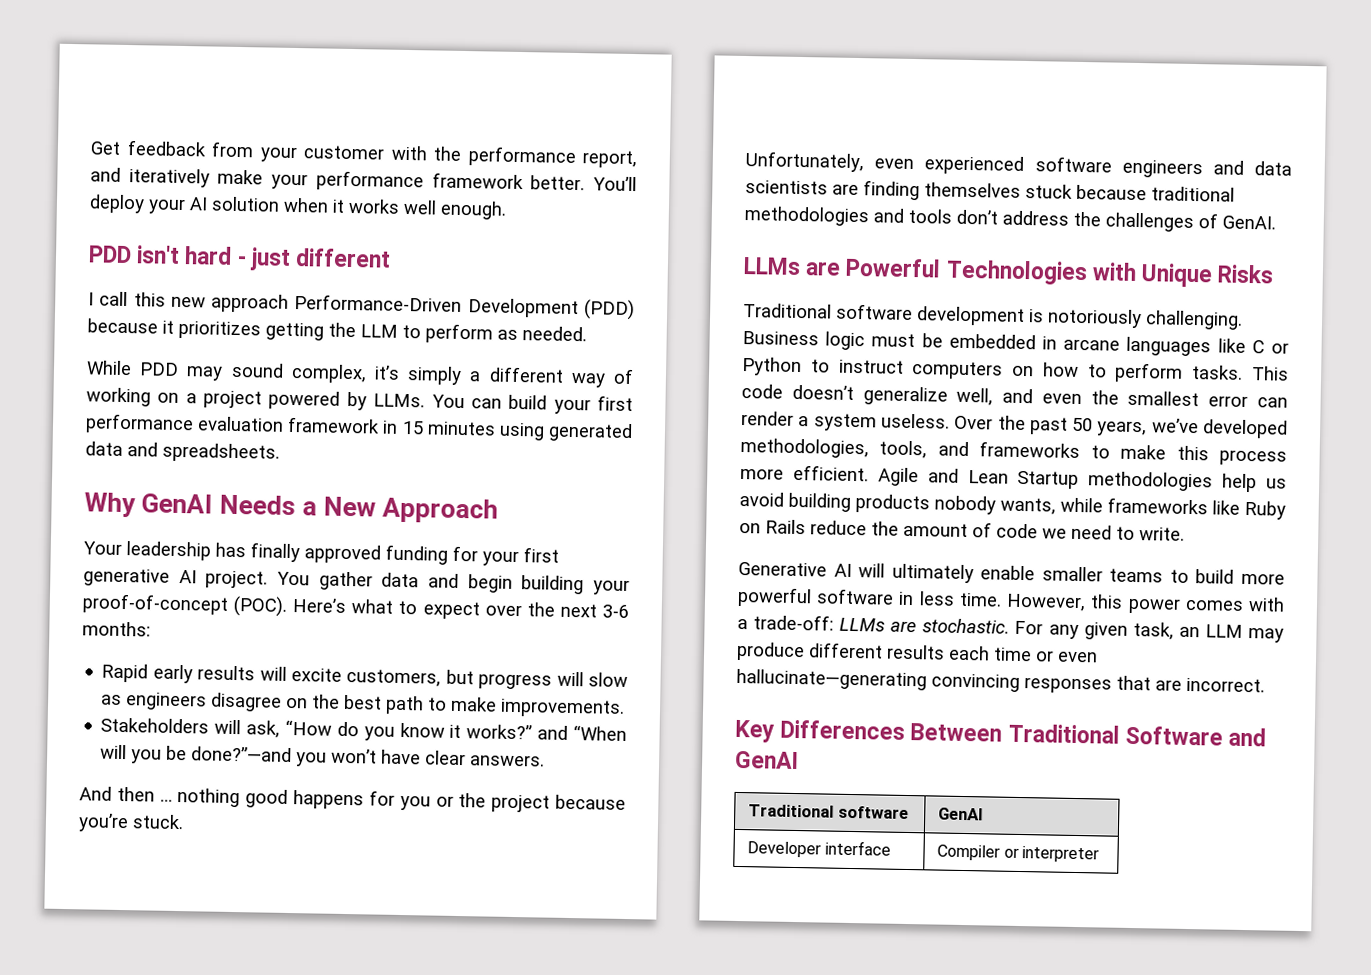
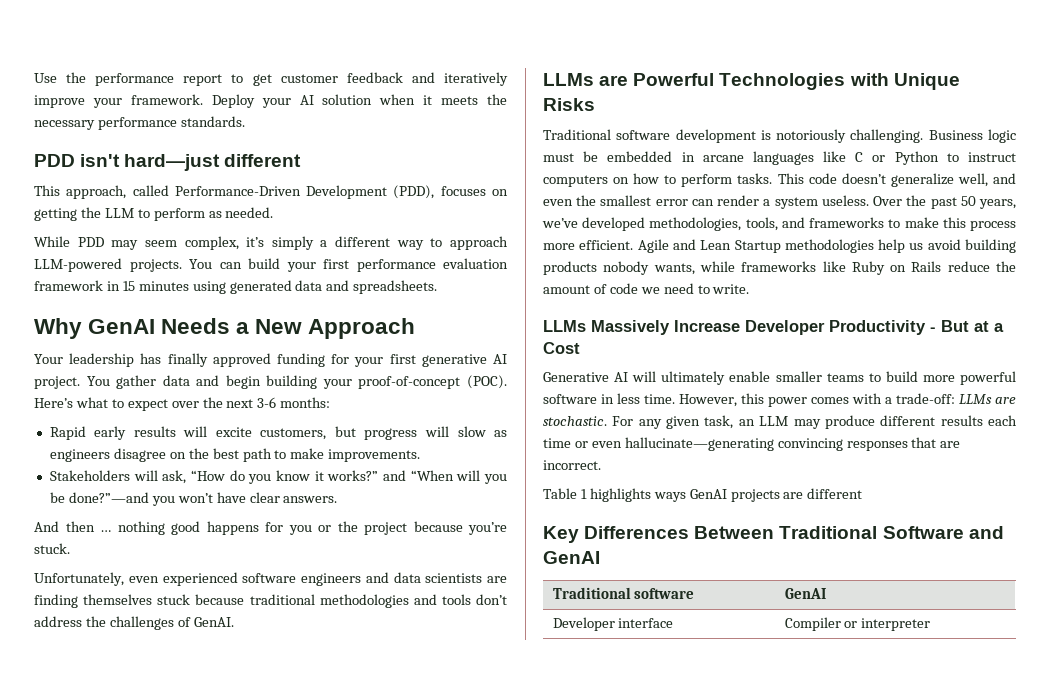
- Get feedback from your customer with the performance report, and iteratively make your performance framework better. You’ll deploy your AI solution when it works well enough.
- PDD isn't hard - just different
- I call this new approach Performance-Driven Development (PDD) because it prioritizes getting the LLM to perform as needed.
+ Use the performance report to get customer feedback and iteratively improve your framework. Deploy your AI solution when it meets the necessary performance standards.
+ PDD isn't hard—just different
+ This approach, called Performance-Driven Development (PDD), focuses on getting the LLM to perform as needed.
- While PDD may sound complex, it’s simply a different way of working on a project powered by LLMs.
+ While PDD may seem complex, it’s simply a different way to approach LLM-powered projects.
+ LLMs Massively Increase Developer Productivity - But at a Cost
+ Table 1 highlights ways GenAI projects are different

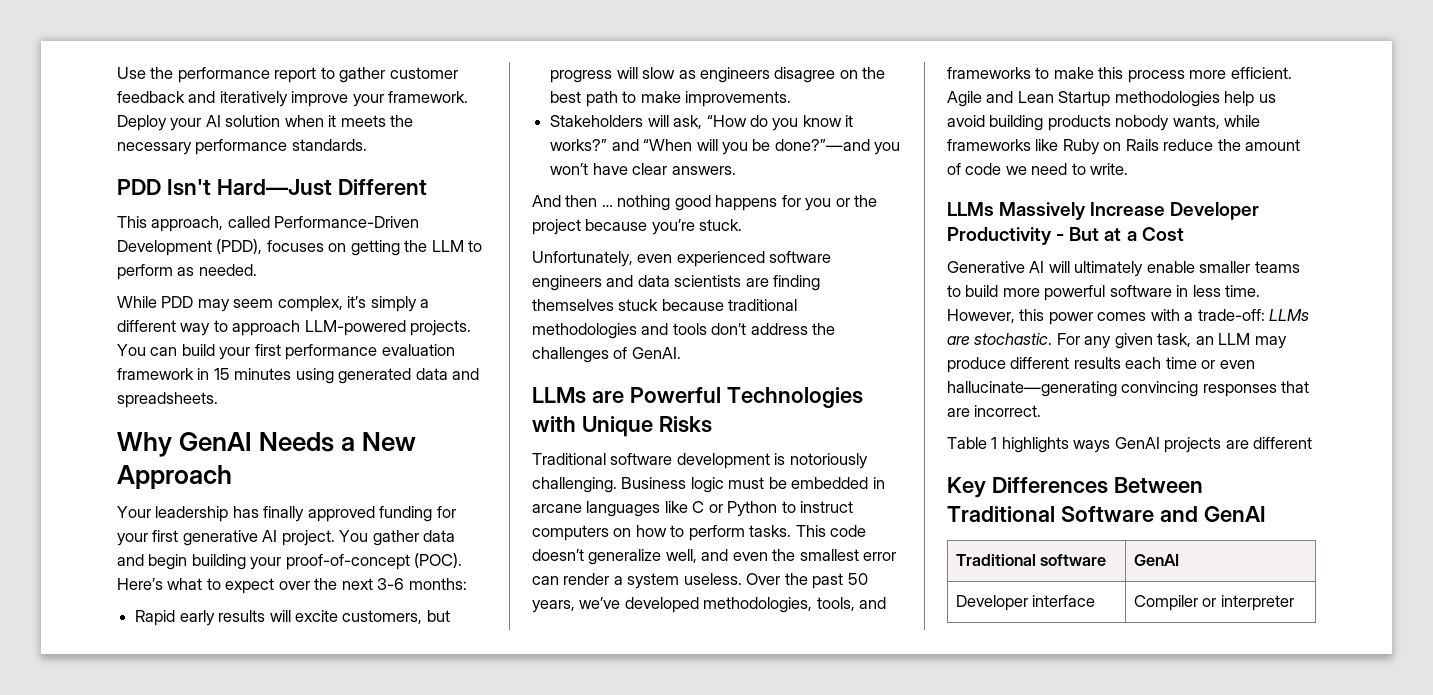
- Use the performance report to get customer feedback and iteratively improve your framework.
+ Use the performance report to gather customer feedback and iteratively improve your framework.
- PDD isn't hard—just different
+ PDD Isn't Hard—Just Different

